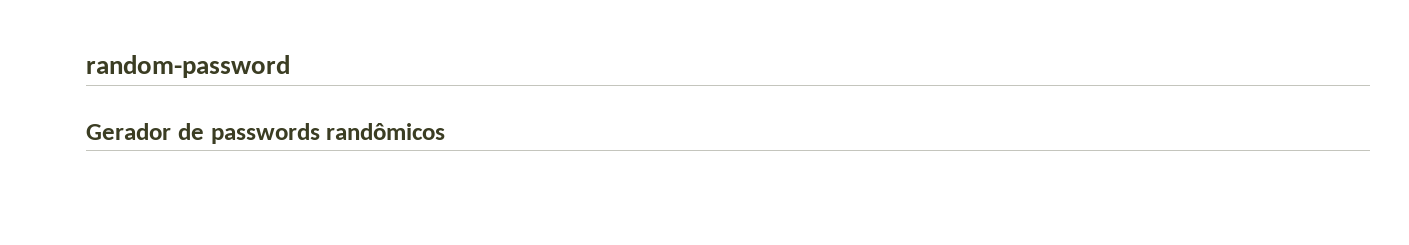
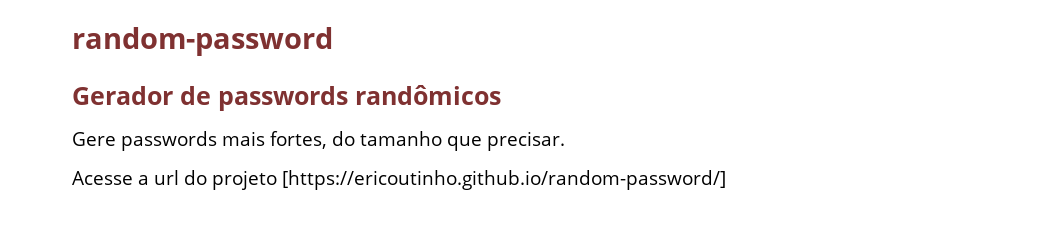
+ Gere passwords mais fortes, do tamanho que precisar.
+ Acesse a url do projeto [https://ericoutinho.github.io/random-password/]

